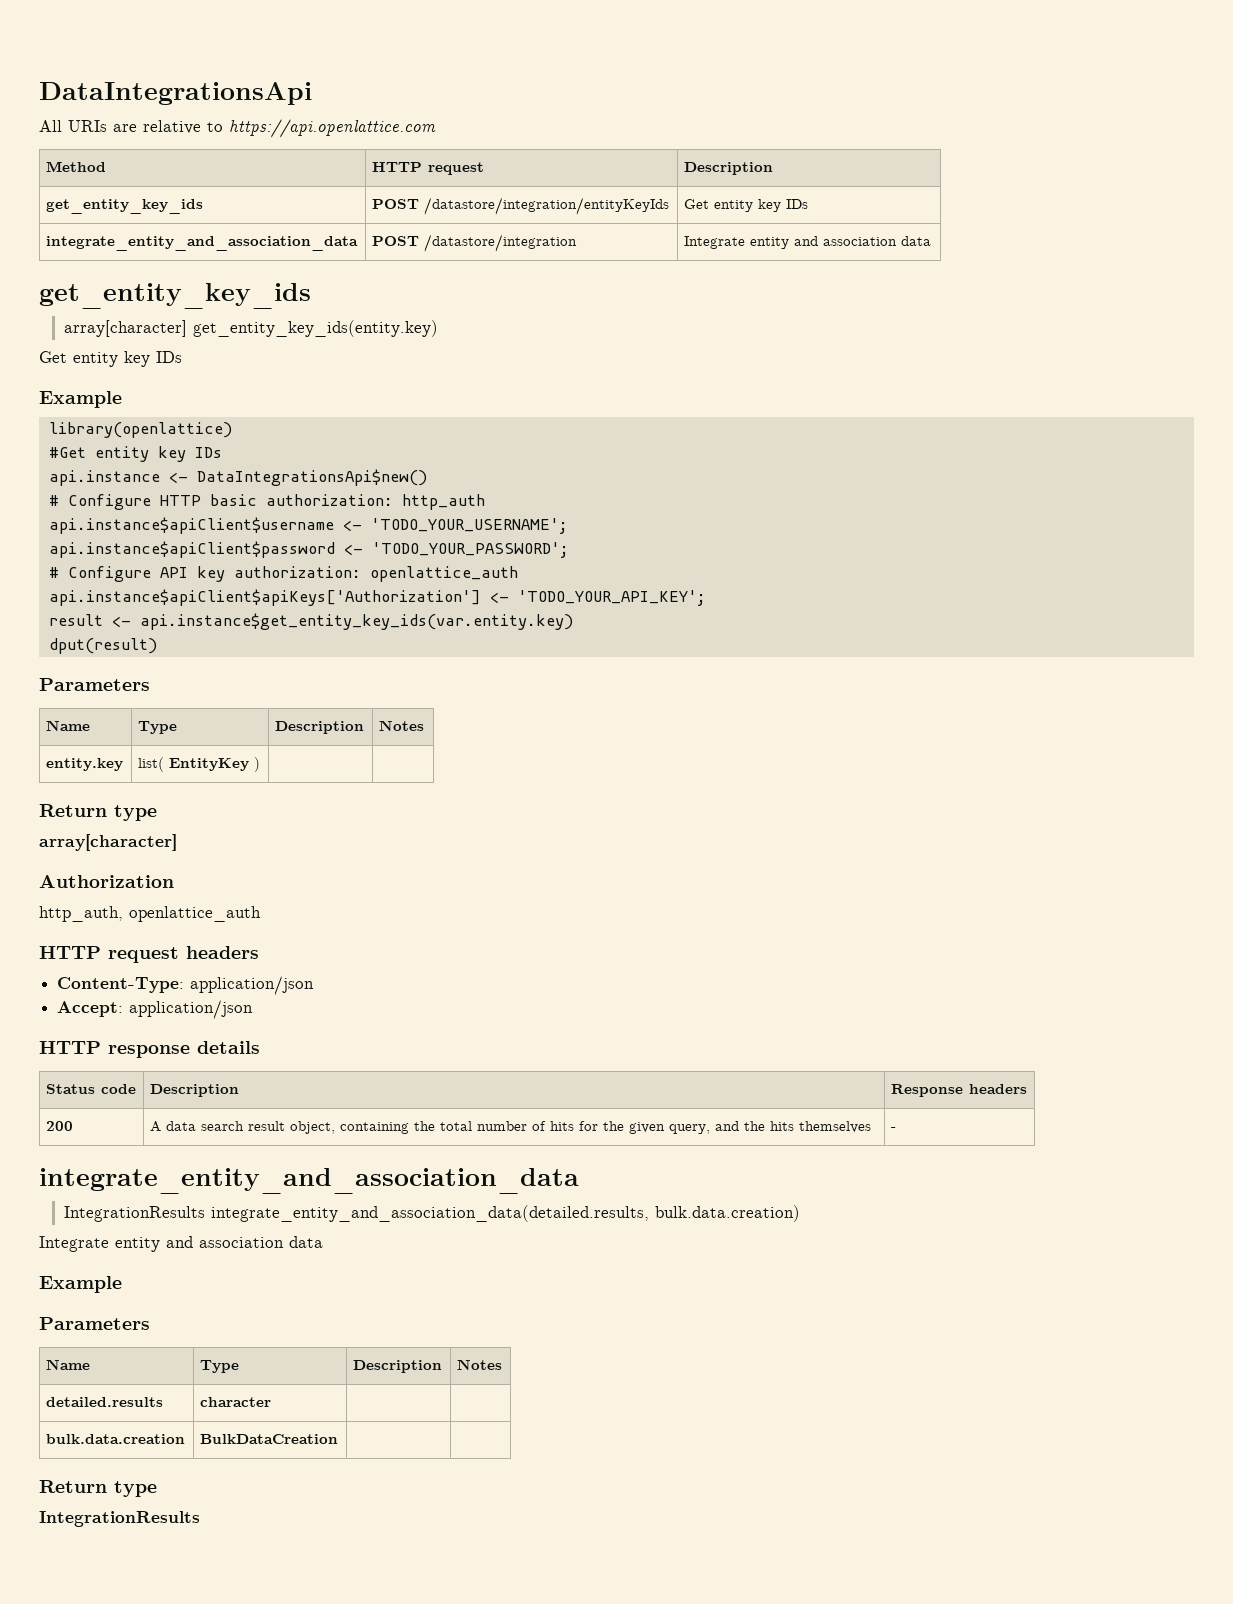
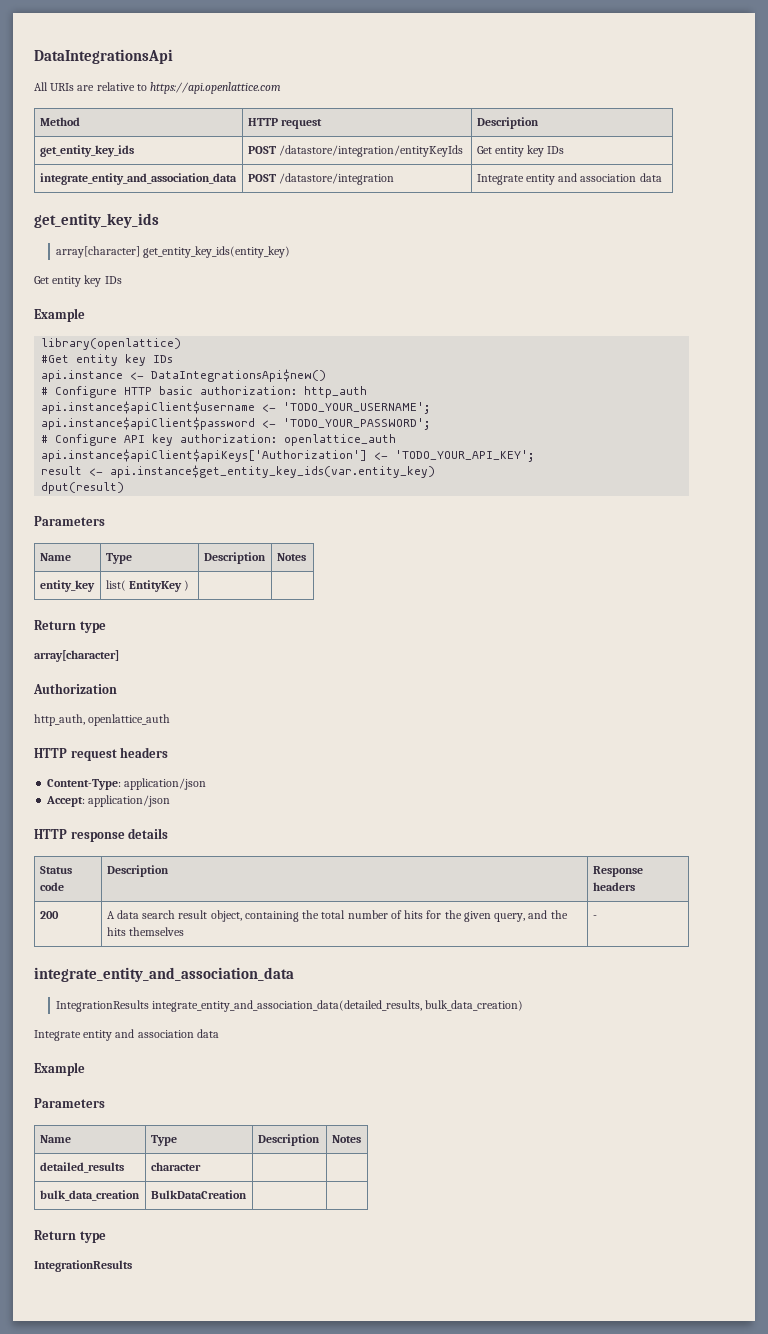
- array[character] get_entity_key_ids(entity.key)
+ array[character] get_entity_key_ids(entity_key)
- result <- api.instance$get_entity_key_ids(var.entity.key)
+ result <- api.instance$get_entity_key_ids(var.entity_key)
- entity.key | list( EntityKey ) | |
+ entity_key | list( EntityKey ) | |
- IntegrationResults integrate_entity_and_association_data(detailed.results, bulk.data.creation)
+ IntegrationResults integrate_entity_and_association_data(detailed_results, bulk_data_creation)
- detailed.results | character | |
+ detailed_results | character | |
- bulk.data.creation | BulkDataCreation | |
+ bulk_data_creation | BulkDataCreation | |

